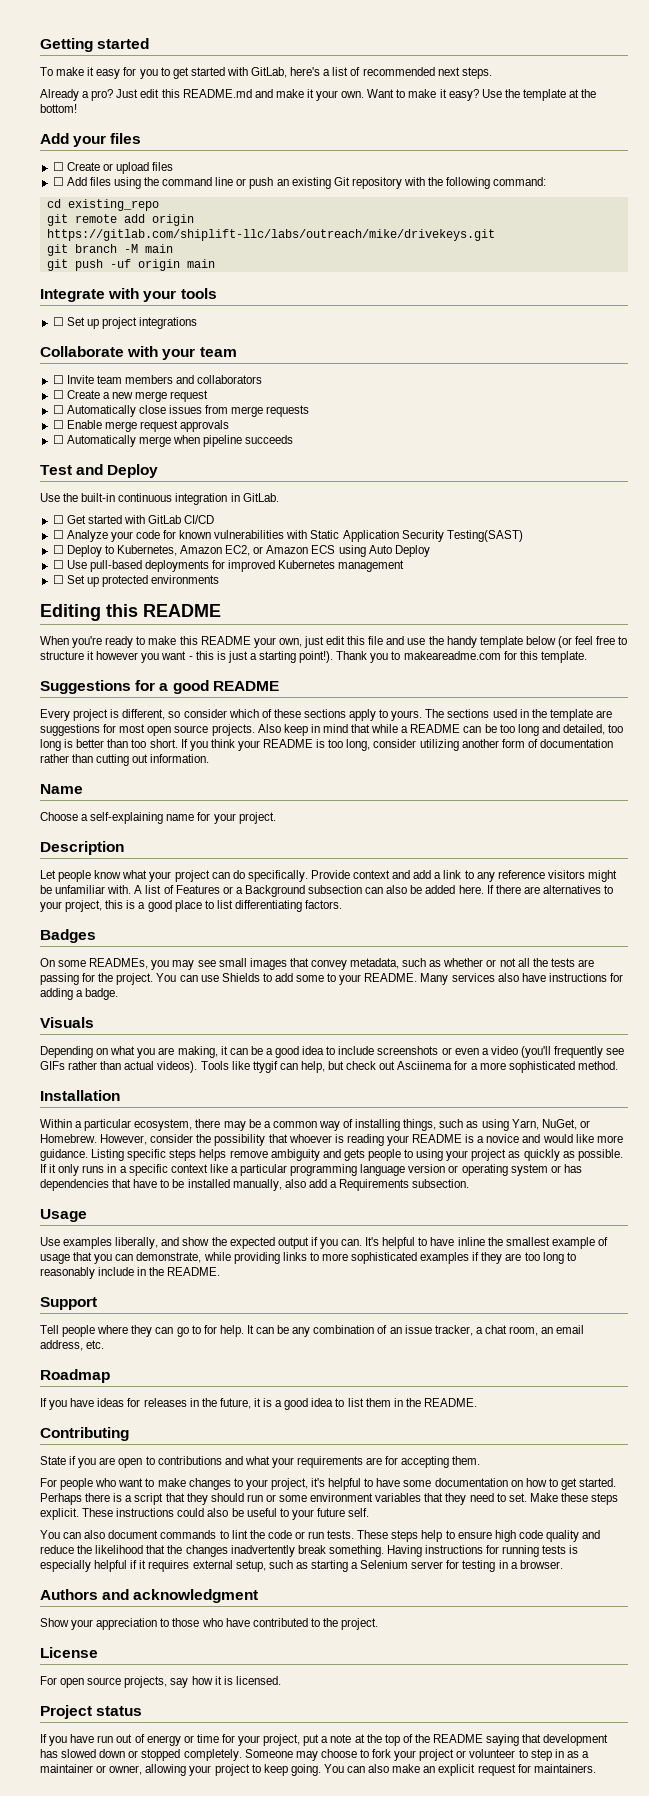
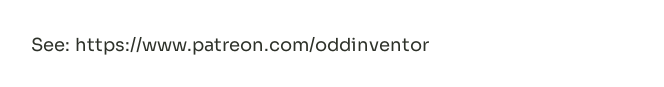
- Getting started
- To make it easy for you to get started with GitLab, here's a list of recommended next steps.
- Already a pro? Just edit this README.md and make it your own. Want to make it easy? Use the template at the bottom!
- Add your files
- ☐ Create or upload files
- ☐ Add files using the command line or push an existing Git repository with the following command:
- cd existing_repo
- git remote add origin https://gitlab.com/shiplift-llc/labs/outreach/mike/drivekeys.git
- git branch -M main
- git push -uf origin main
- Integrate with your tools
- ☐ Set up project integrations
- Collaborate with your team
- ☐ Invite team members and collaborators
- ☐ Create a new merge request
- ☐ Automatically close issues from merge requests
- ☐ Enable merge request approvals
- ☐ Automatically merge when pipeline succeeds
- Test and Deploy
- Use the built-in continuous integration in GitLab.
- ☐ Get started with GitLab CI/CD
- ☐ Analyze your code for known vulnerabilities with Static Application Security Testing(SAST)
- ☐ Deploy to Kubernetes, Amazon EC2, or Amazon ECS using Auto Deploy
- ☐ Use pull-based deployments for improved Kubernetes management
- ☐ Set up protected environments
- Editing this README
- When you're ready to make this README your own, just edit this file and use the handy template below (or feel free to structure it however you want - this is just a starting point!). Thank you to makeareadme.com for this template.
- Suggestions for a good README
- Every project is different, so consider which of these sections apply to yours. The sections used in the template are suggestions for most open source projects. Also keep in mind that while a README can be too long and detailed, too long is better than too short. If you think your README is too long, consider utilizing another form of documentation rather than cutting out information.
- Name
- Choose a self-explaining name for your project.
- Description
- Let people know what your project can do specifically. Provide context and add a link to any reference visitors might be unfamiliar with. A list of Features or a Background subsection can also be added here. If there are alternatives to your project, this is a good place to list differentiating factors.
- Badges
- On some READMEs, you may see small images that convey metadata, such as whether or not all the tests are passing for the project. You can use Shields to add some to your README. Many services also have instructions for adding a badge.
- Visuals
- Depending on what you are making, it can be a good idea to include screenshots or even a video (you'll frequently see GIFs rather than actual videos). Tools like ttygif can help, but check out Asciinema for a more sophisticated method.
- Installation
- Within a particular ecosystem, there may be a common way of installing things, such as using Yarn, NuGet, or Homebrew. However, consider the possibility that whoever is reading your README is a novice and would like more guidance. Listing specific steps helps remove ambiguity and gets people to using your project as quickly as possible. If it only runs in a specific context like a particular programming language version or operating system or has dependencies that have to be installed manually, also add a Requirements subsection.
- Usage
- Use examples liberally, and show the expected output if you can. It's helpful to have inline the smallest example of usage that you can demonstrate, while providing links to more sophisticated examples if they are too long to reasonably include in the README.
- Support
- Tell people where they can go to for help. It can be any combination of an issue tracker, a chat room, an email address, etc.
- Roadmap
- If you have ideas for releases in the future, it is a good idea to list them in the README.
- Contributing
- State if you are open to contributions and what your requirements are for accepting them.
- For people who want to make changes to your project, it's helpful to have some documentation on how to get started. Perhaps there is a script that they should run or some environment variables that they need to set. Make these steps explicit. These instructions could also be useful to your future self.
- You can also document commands to lint the code or run tests. These steps help to ensure high code quality and reduce the likelihood that the changes inadvertently break something. Having instructions for running tests is especially helpful if it requires external setup, such as starting a Selenium server for testing in a browser.
- Authors and acknowledgment
- Show your appreciation to those who have contributed to the project.
- License
- For open source projects, say how it is licensed.
- Project status
- If you have run out of energy or time for your project, put a note at the top of the README saying that development has slowed down or stopped completely. Someone may choose to fork your project or volunteer to step in as a maintainer or owner, allowing your project to keep going. You can also make an explicit request for maintainers.
+ See: https://www.patreon.com/oddinventor

